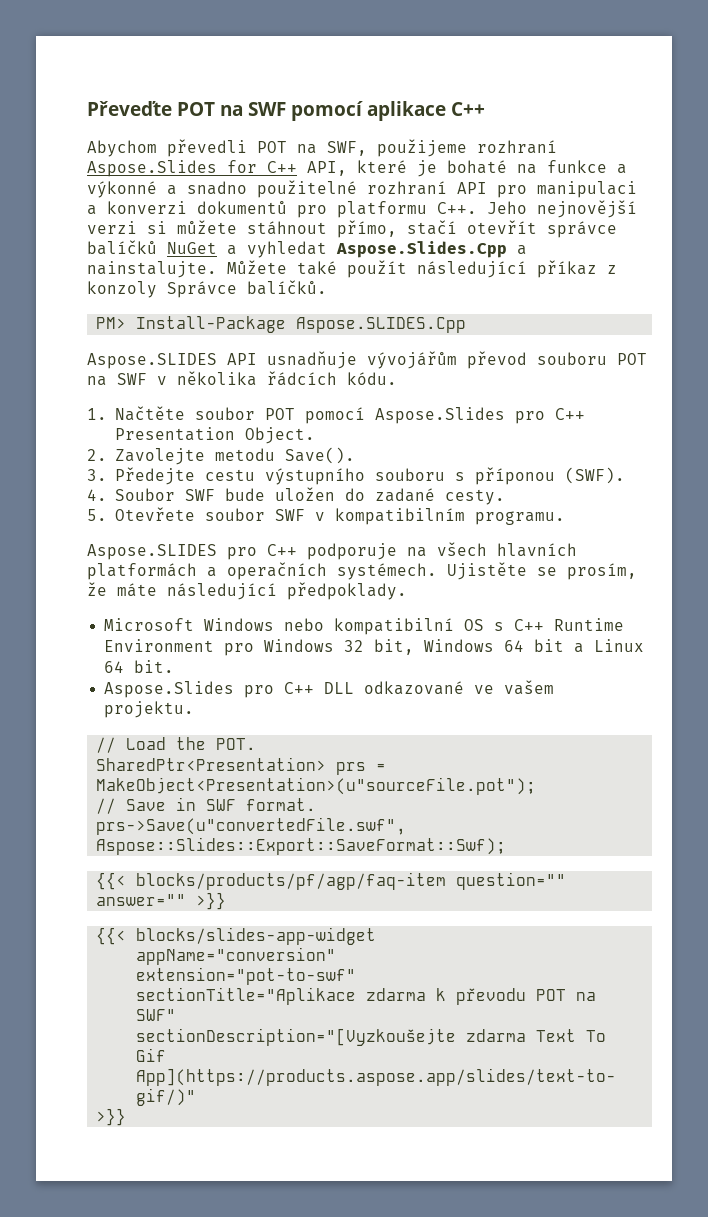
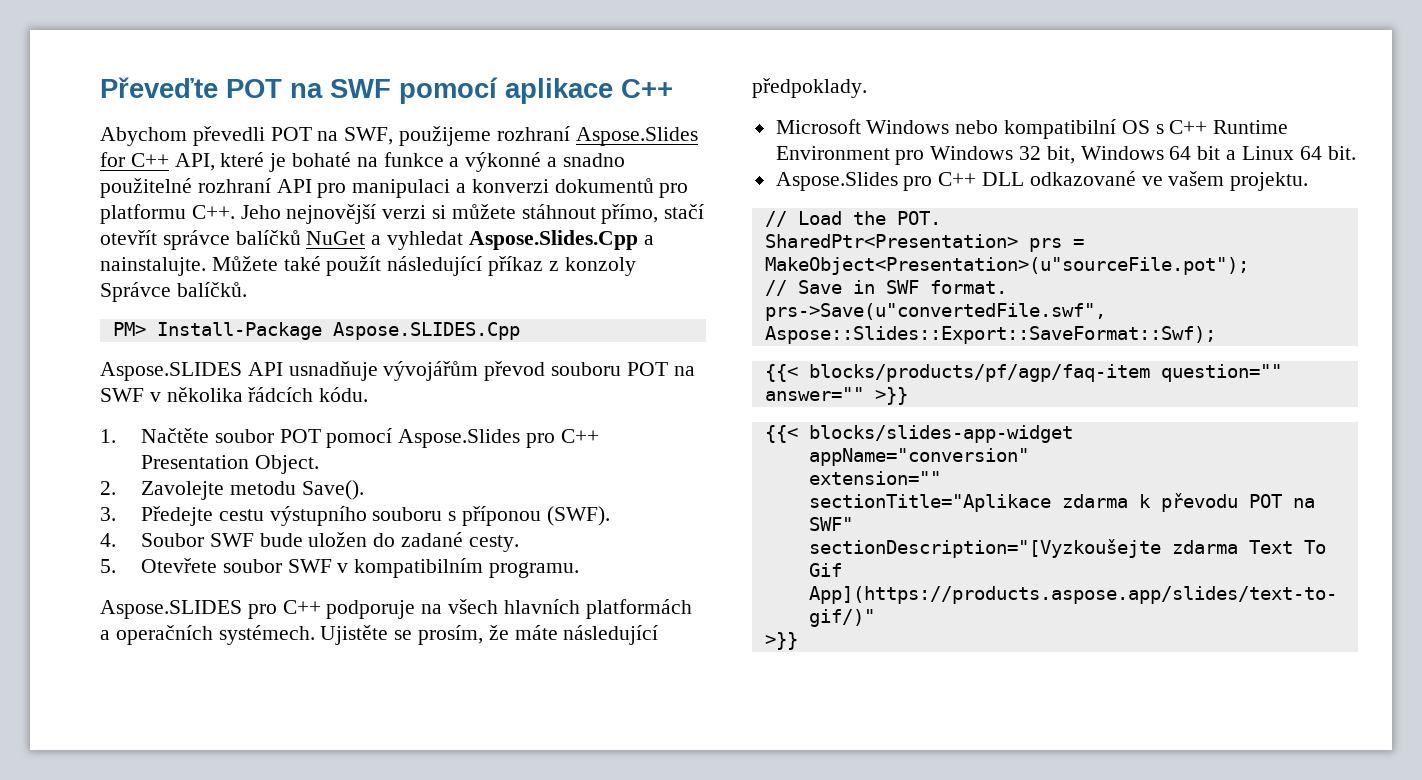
- extension="pot-to-swf"
+ extension=""

